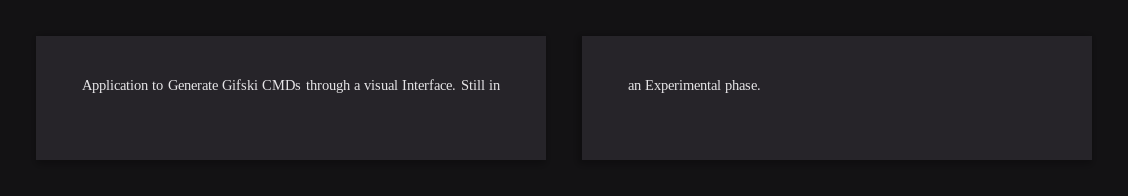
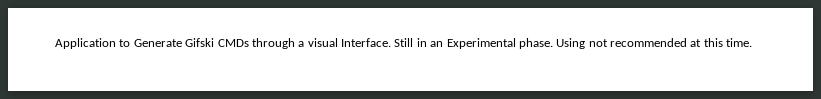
+ Using not recommended at this time.

